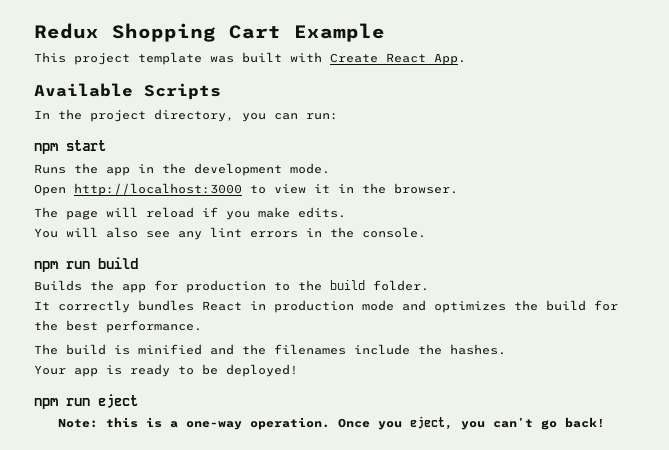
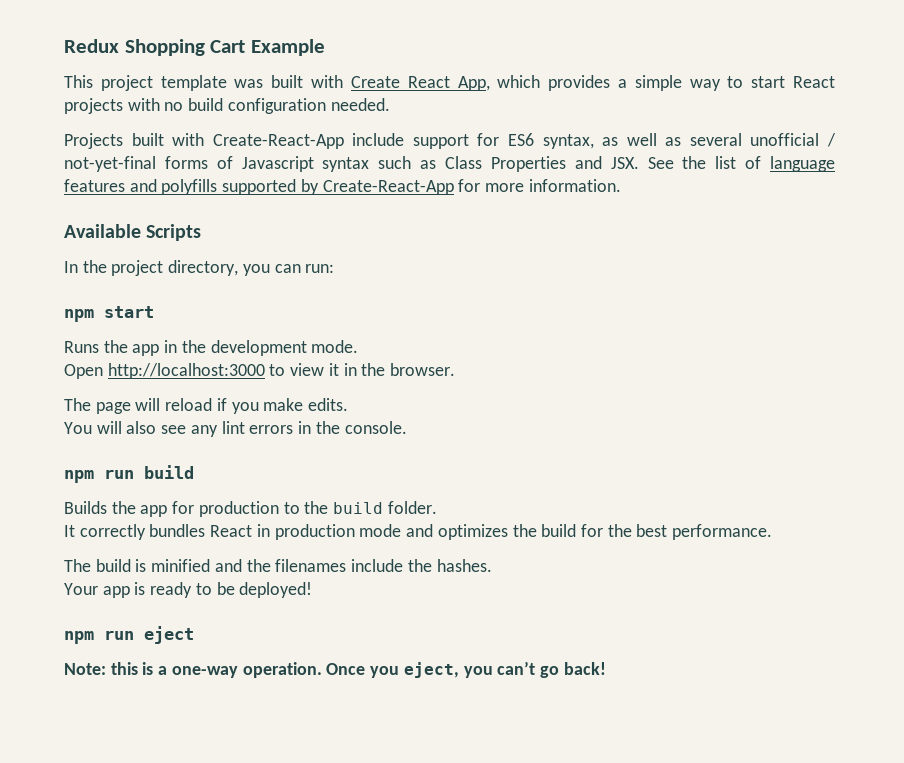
- This project template was built with Create React App.
+ This project template was built with Create React App, which provides a simple way to start React projects with no build configuration needed.
+ Projects built with Create-React-App include support for ES6 syntax, as well as several unofficial / not-yet-final forms of Javascript syntax such as Class Properties and JSX. See the list of language features and polyfills supported by Create-React-App for more information.

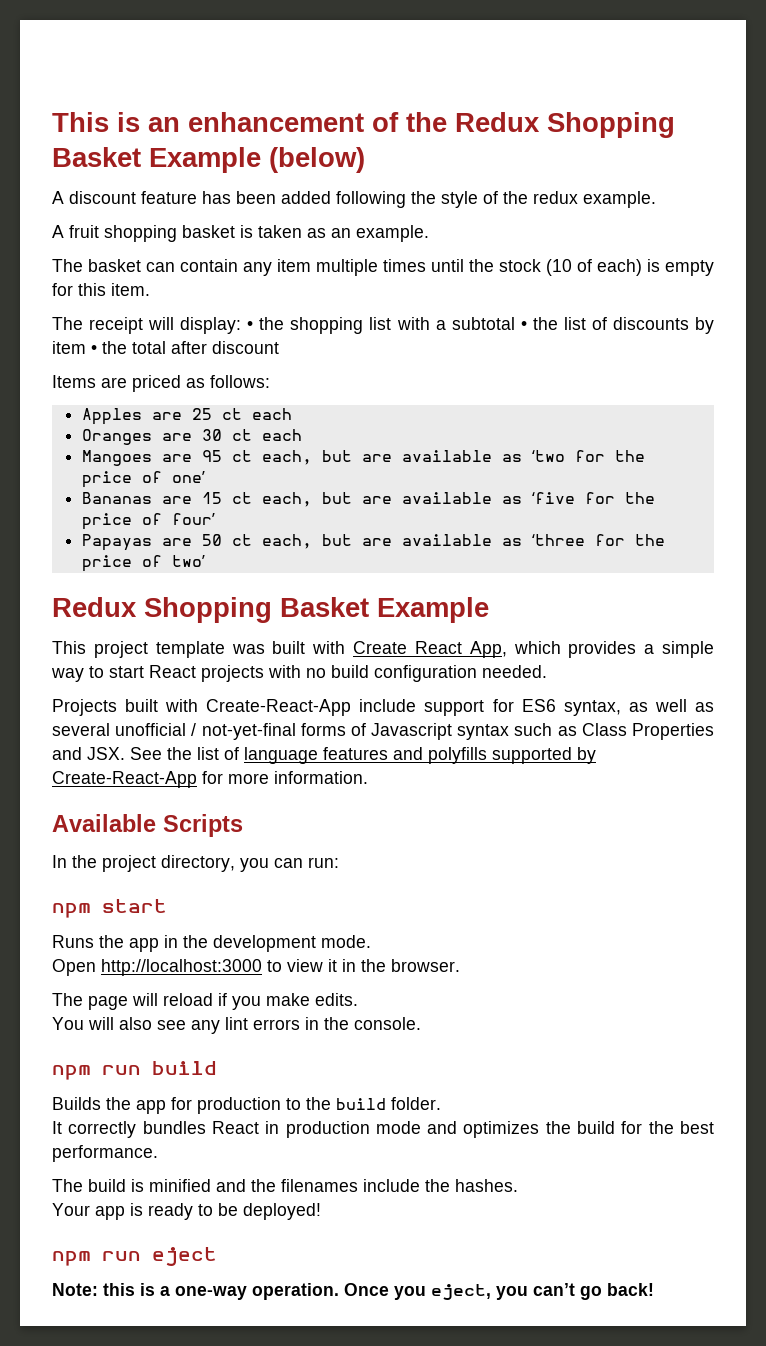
- Redux Shopping Cart Example
+ This is an enhancement of the Redux Shopping Basket Example (below)
+ A discount feature has been added following the style of the redux example.
+ A fruit shopping basket is taken as an example.
+ The basket can contain any item multiple times until the stock (10 of each) is empty for this item.
+ The receipt will display: • the shopping list with a subtotal • the list of discounts by item • the total after discount
+ Items are priced as follows:
+ Apples are 25 ct each
+ Oranges are 30 ct each
+ Mangoes are 95 ct each, but are available as ‘two for the price of one’
+ Bananas are 15 ct each, but are available as ‘five for the price of four’
+ Papayas are 50 ct each, but are available as ‘three for the price of two’
+ Redux Shopping Basket Example

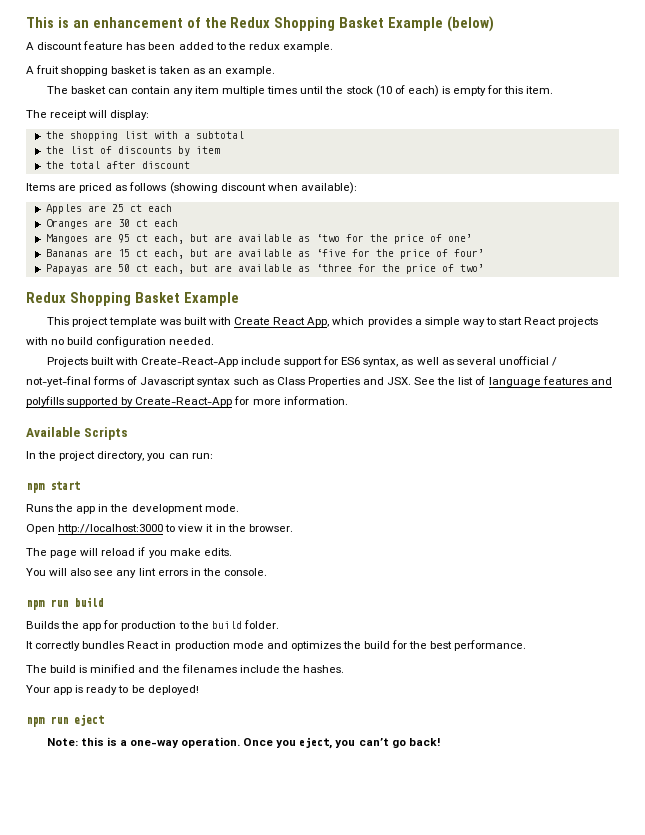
- A discount feature has been added following the style of the redux example.
+ A discount feature has been added to the redux example.
- The receipt will display: • the shopping list with a subtotal • the list of discounts by item • the total after discount
+ The receipt will display:
+ the shopping list with a subtotal
+ the list of discounts by item
+ the total after discount
- Items are priced as follows:
+ Items are priced as follows (showing discount when available):

